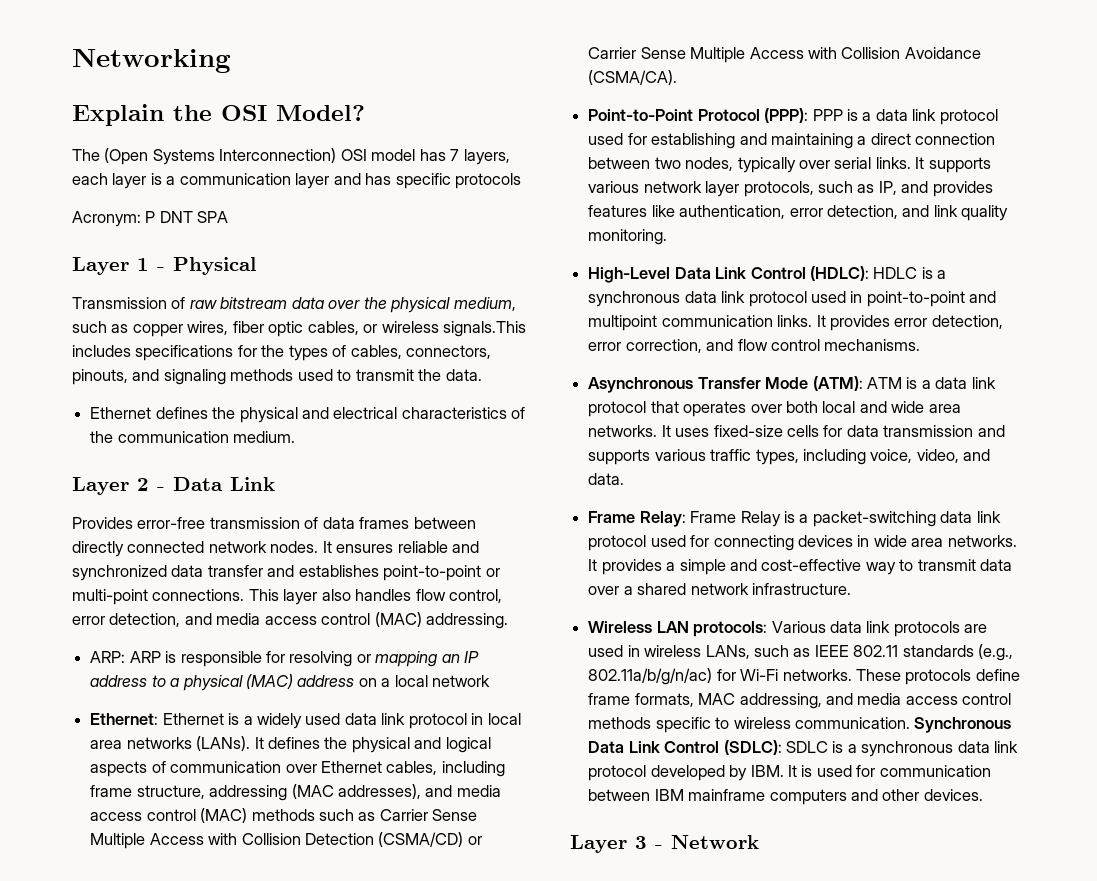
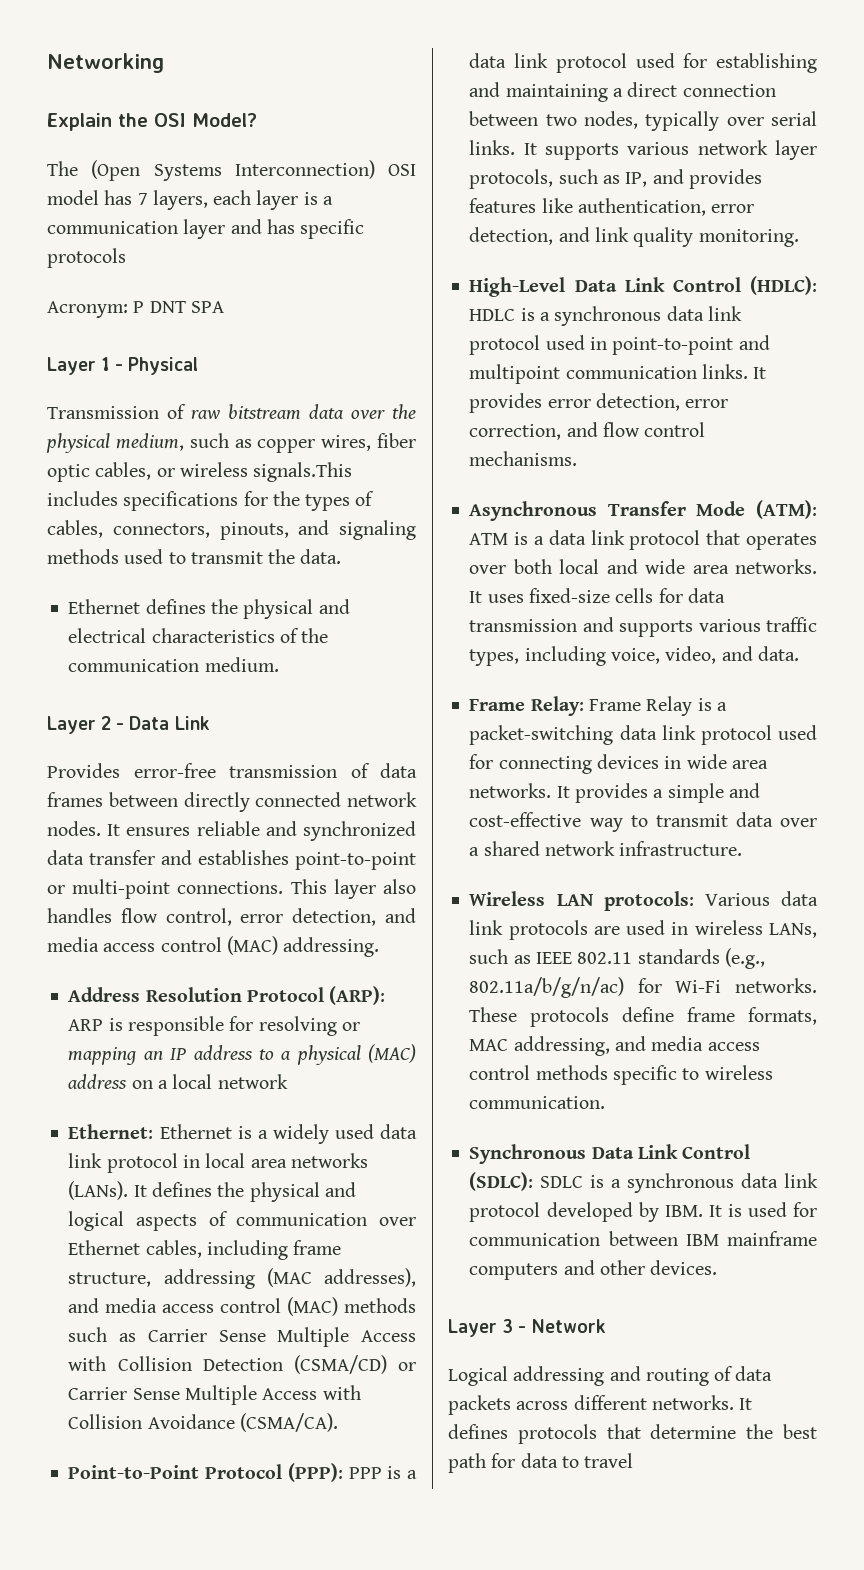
- ARP: ARP is responsible for resolving or mapping an IP address to a physical (MAC) address on a local network
+ Address Resolution Protocol (ARP): ARP is responsible for resolving or mapping an IP address to a physical (MAC) address on a local network
- These protocols define frame formats, MAC addressing, and media access control methods specific to wireless communication. Synchronous Data Link Control (SDLC): SDLC is a synchronous data link protocol developed by IBM. It is used for communication between IBM mainframe computers and other devices.
+ These protocols define frame formats, MAC addressing, and media access control methods specific to wireless communication.
+ Synchronous Data Link Control (SDLC): SDLC is a synchronous data link protocol developed by IBM. It is used for communication between IBM mainframe computers and other devices.
+ Logical addressing and routing of data packets across different networks. It defines protocols that determine the best path for data to travel

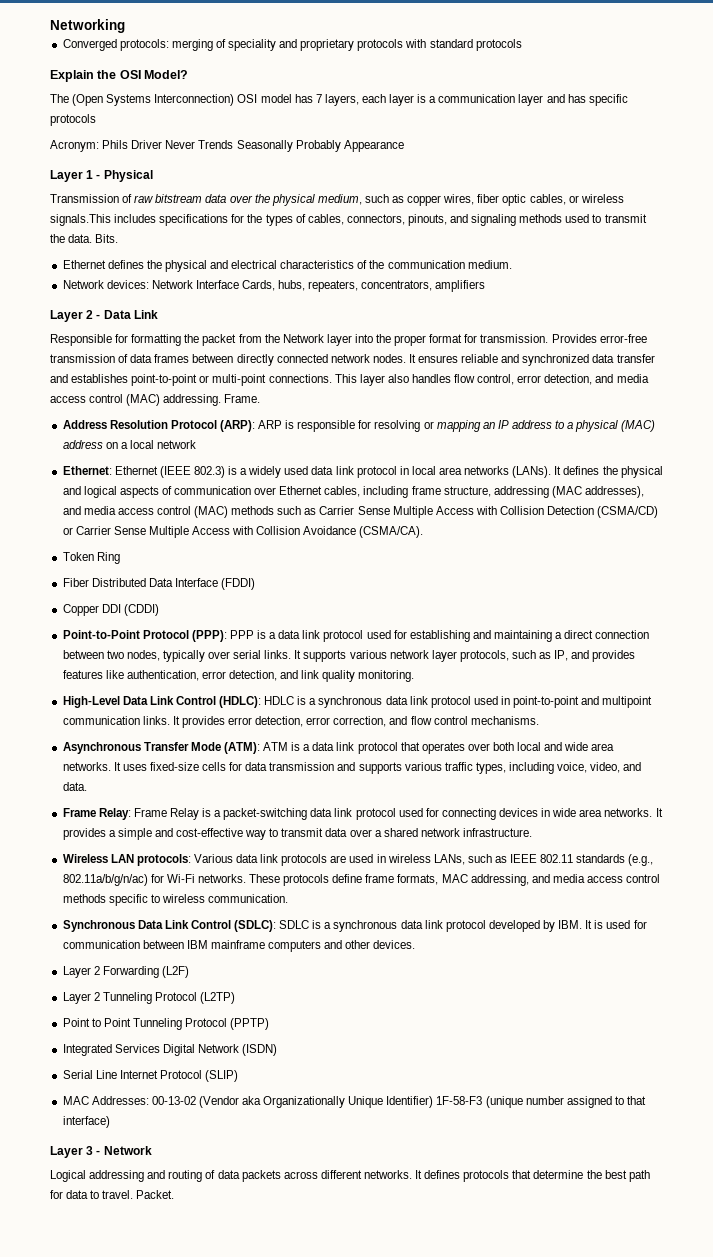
+ Converged protocols: merging of speciality and proprietary protocols with standard protocols
- Acronym: P DNT SPA
+ Acronym: Phils Driver Never Trends Seasonally Probably Appearance
+ Bits.
+ Network devices: Network Interface Cards, hubs, repeaters, concentrators, amplifiers
+ Responsible for formatting the packet from the Network layer into the proper format for transmission.
+ Frame.
- Ethernet: Ethernet is a widely used data link protocol in local area networks (LANs).
+ Ethernet: Ethernet (IEEE 802.3) is a widely used data link protocol in local area networks (LANs).
+ Token Ring
+ Fiber Distributed Data Interface (FDDI)
+ Copper DDI (CDDI)
+ Layer 2 Forwarding (L2F)
+ Layer 2 Tunneling Protocol (L2TP)
+ Point to Point Tunneling Protocol (PPTP)
+ Integrated Services Digital Network (ISDN)
+ Serial Line Internet Protocol (SLIP)
+ MAC Addresses: 00-13-02 (Vendor aka Organizationally Unique Identifier) 1F-58-F3 (unique number assigned to that interface)
- It defines protocols that determine the best path for data to travel
+ It defines protocols that determine the best path for data to travel. Packet.

